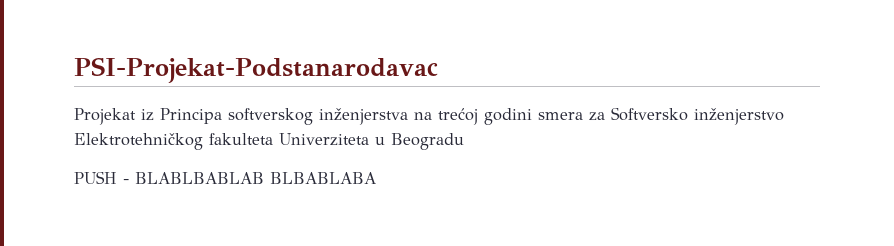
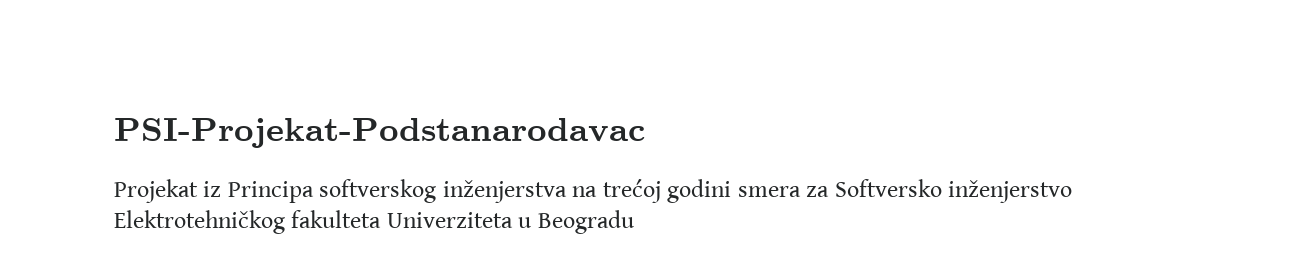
- PUSH - BLABLBABLAB BLBABLABA

